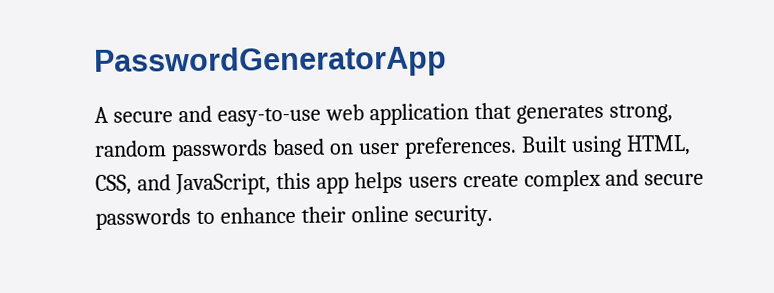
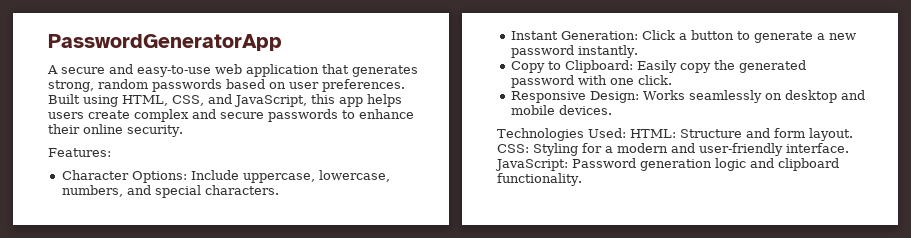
+ Features:
+ Character Options: Include uppercase, lowercase, numbers, and special characters.
+ Instant Generation: Click a button to generate a new password instantly.
+ Copy to Clipboard: Easily copy the generated password with one click.
+ Responsive Design: Works seamlessly on desktop and mobile devices.
+ Technologies Used: HTML: Structure and form layout. CSS: Styling for a modern and user-friendly interface. JavaScript: Password generation logic and clipboard functionality.

